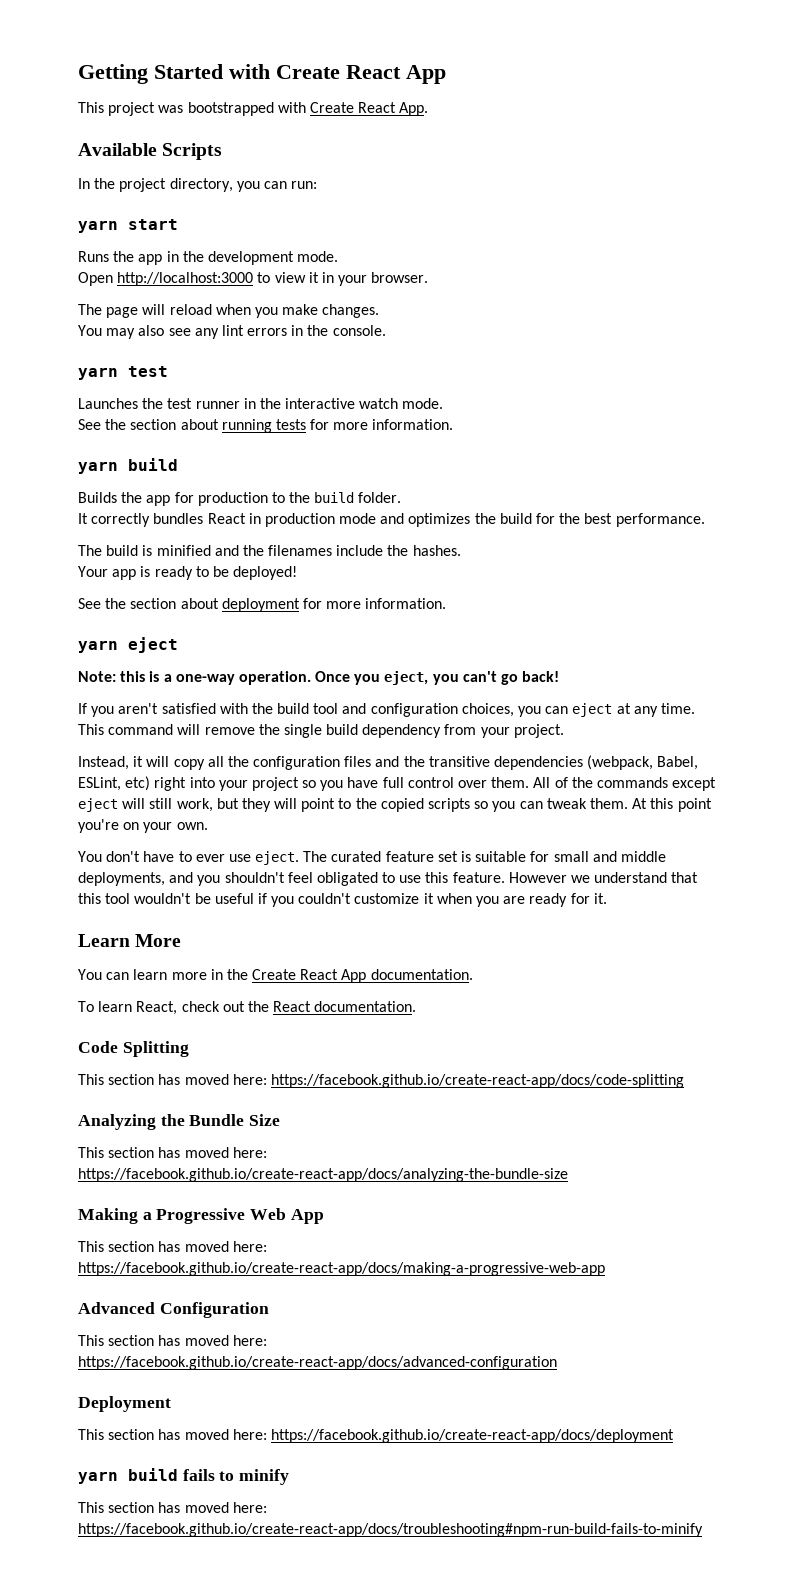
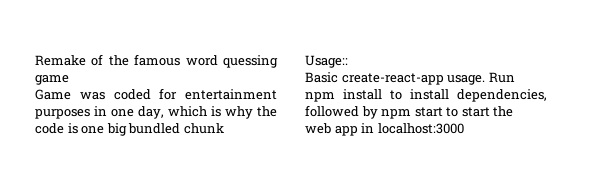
- Getting Started with Create React App
- This project was bootstrapped with Create React App.
- Available Scripts
- In the project directory, you can run:
- yarn start
- Runs the app in the development mode.
- Open http://localhost:3000 to view it in your browser.
- The page will reload when you make changes.
- You may also see any lint errors in the console.
- yarn test
- Launches the test runner in the interactive watch mode.
- See the section about running tests for more information.
- yarn build
- Builds the app for production to the build folder.
- It correctly bundles React in production mode and optimizes the build for the best performance.
- The build is minified and the filenames include the hashes.
- Your app is ready to be deployed!
- See the section about deployment for more information.
- yarn eject
- Note: this is a one-way operation. Once you eject, you can't go back!
- If you aren't satisfied with the build tool and configuration choices, you can eject at any time. This command will remove the single build dependency from your project.
- Instead, it will copy all the configuration files and the transitive dependencies (webpack, Babel, ESLint, etc) right into your project so you have full control over them. All of the commands except eject will still work, but they will point to the copied scripts so you can tweak them. At this point you're on your own.
- You don't have to ever use eject. The curated feature set is suitable for small and middle deployments, and you shouldn't feel obligated to use this feature. However we understand that this tool wouldn't be useful if you couldn't customize it when you are ready for it.
- Learn More
- You can learn more in the Create React App documentation.
- To learn React, check out the React documentation.
- Code Splitting
- This section has moved here: https://facebook.github.io/create-react-app/docs/code-splitting
- Analyzing the Bundle Size
- This section has moved here: https://facebook.github.io/create-react-app/docs/analyzing-the-bundle-size
- Making a Progressive Web App
- This section has moved here: https://facebook.github.io/create-react-app/docs/making-a-progressive-web-app
- Advanced Configuration
- This section has moved here: https://facebook.github.io/create-react-app/docs/advanced-configuration
- Deployment
- This section has moved here: https://facebook.github.io/create-react-app/docs/deployment
- yarn build fails to minify
- This section has moved here: https://facebook.github.io/create-react-app/docs/troubleshooting#npm-run-build-fails-to-minify
+ Remake of the famous word quessing game
+ Game was coded for entertainment purposes in one day, which is why the code is one big bundled chunk
+ Usage::
+ Basic create-react-app usage. Run npm install to install dependencies, followed by npm start to start the
+ web app in localhost:3000

